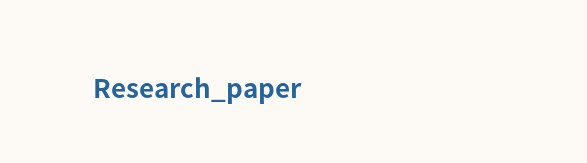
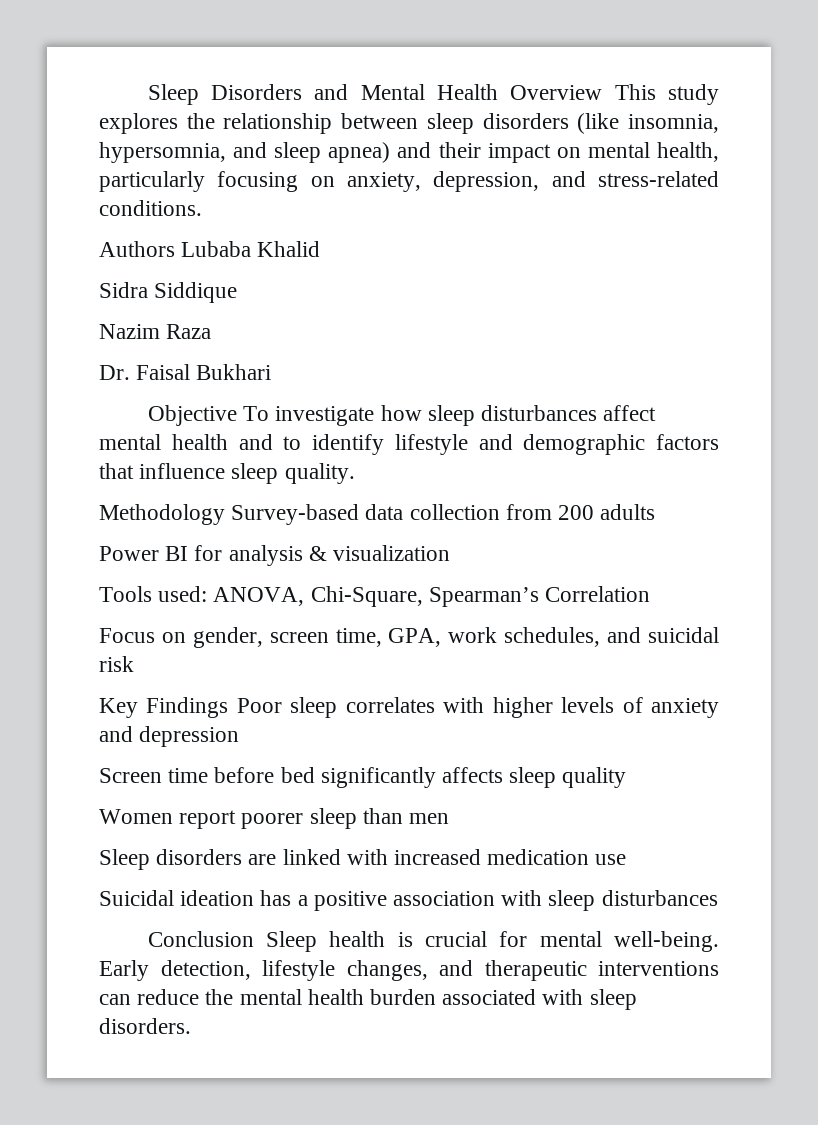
- Research_paper
+ Sleep Disorders and Mental Health Overview This study explores the relationship between sleep disorders (like insomnia, hypersomnia, and sleep apnea) and their impact on mental health, particularly focusing on anxiety, depression, and stress-related conditions.
+ Authors Lubaba Khalid
+ Sidra Siddique
+ Nazim Raza
+ Dr. Faisal Bukhari
+ Objective To investigate how sleep disturbances affect mental health and to identify lifestyle and demographic factors that influence sleep quality.
+ Methodology Survey-based data collection from 200 adults
+ Power BI for analysis & visualization
+ Tools used: ANOVA, Chi-Square, Spearman’s Correlation
+ Focus on gender, screen time, GPA, work schedules, and suicidal risk
+ Key Findings Poor sleep correlates with higher levels of anxiety and depression
+ Screen time before bed significantly affects sleep quality
+ Women report poorer sleep than men
+ Sleep disorders are linked with increased medication use
+ Suicidal ideation has a positive association with sleep disturbances
+ Conclusion Sleep health is crucial for mental well-being. Early detection, lifestyle changes, and therapeutic interventions can reduce the mental health burden associated with sleep disorders.

